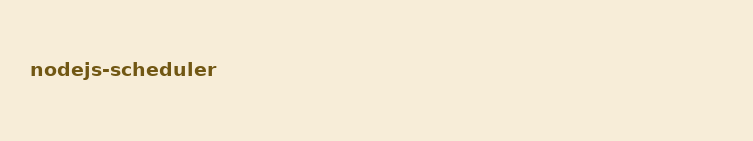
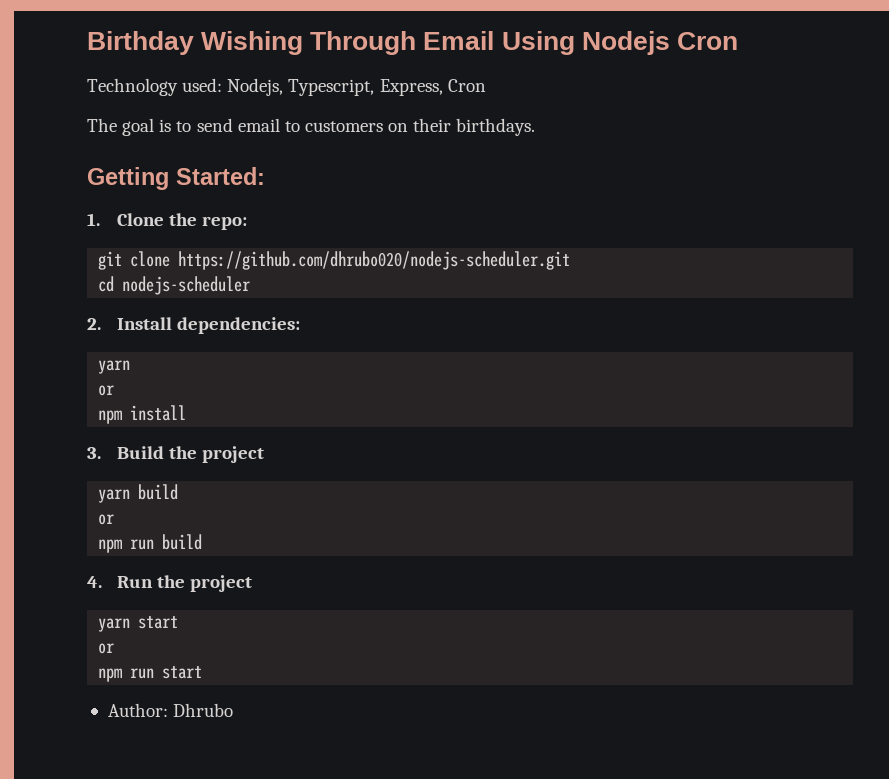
- nodejs-scheduler
+ Birthday Wishing Through Email Using Nodejs Cron
+ Technology used: Nodejs, Typescript, Express, Cron
+ The goal is to send email to customers on their birthdays.
+ Getting Started:
+ 1. Clone the repo:
+ git clone https://github.com/dhrubo020/nodejs-scheduler.git
+ cd nodejs-scheduler
+ 2. Install dependencies:
+ yarn
+ or
+ npm install
+ 3. Build the project
+ yarn build
+ or
+ npm run build
+ 4. Run the project
+ yarn start
+ or
+ npm run start
+ Author: Dhrubo

